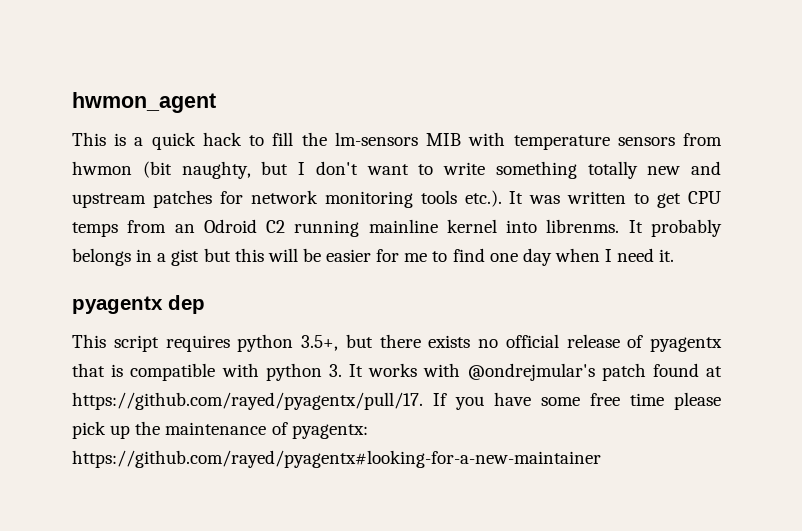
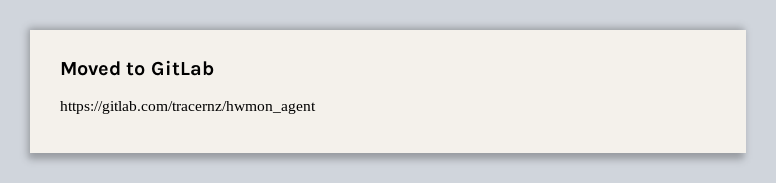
- hwmon_agent
- This is a quick hack to fill the lm-sensors MIB with temperature sensors from hwmon (bit naughty, but I don't want to write something totally new and upstream patches for network monitoring tools etc.). It was written to get CPU temps from an Odroid C2 running mainline kernel into librenms. It probably belongs in a gist but this will be easier for me to find one day when I need it.
- pyagentx dep
- This script requires python 3.5+, but there exists no official release of pyagentx that is compatible with python 3. It works with @ondrejmular's patch found at https://github.com/rayed/pyagentx/pull/17. If you have some free time please pick up the maintenance of pyagentx: https://github.com/rayed/pyagentx#looking-for-a-new-maintainer
+ Moved to GitLab
+ https://gitlab.com/tracernz/hwmon_agent

